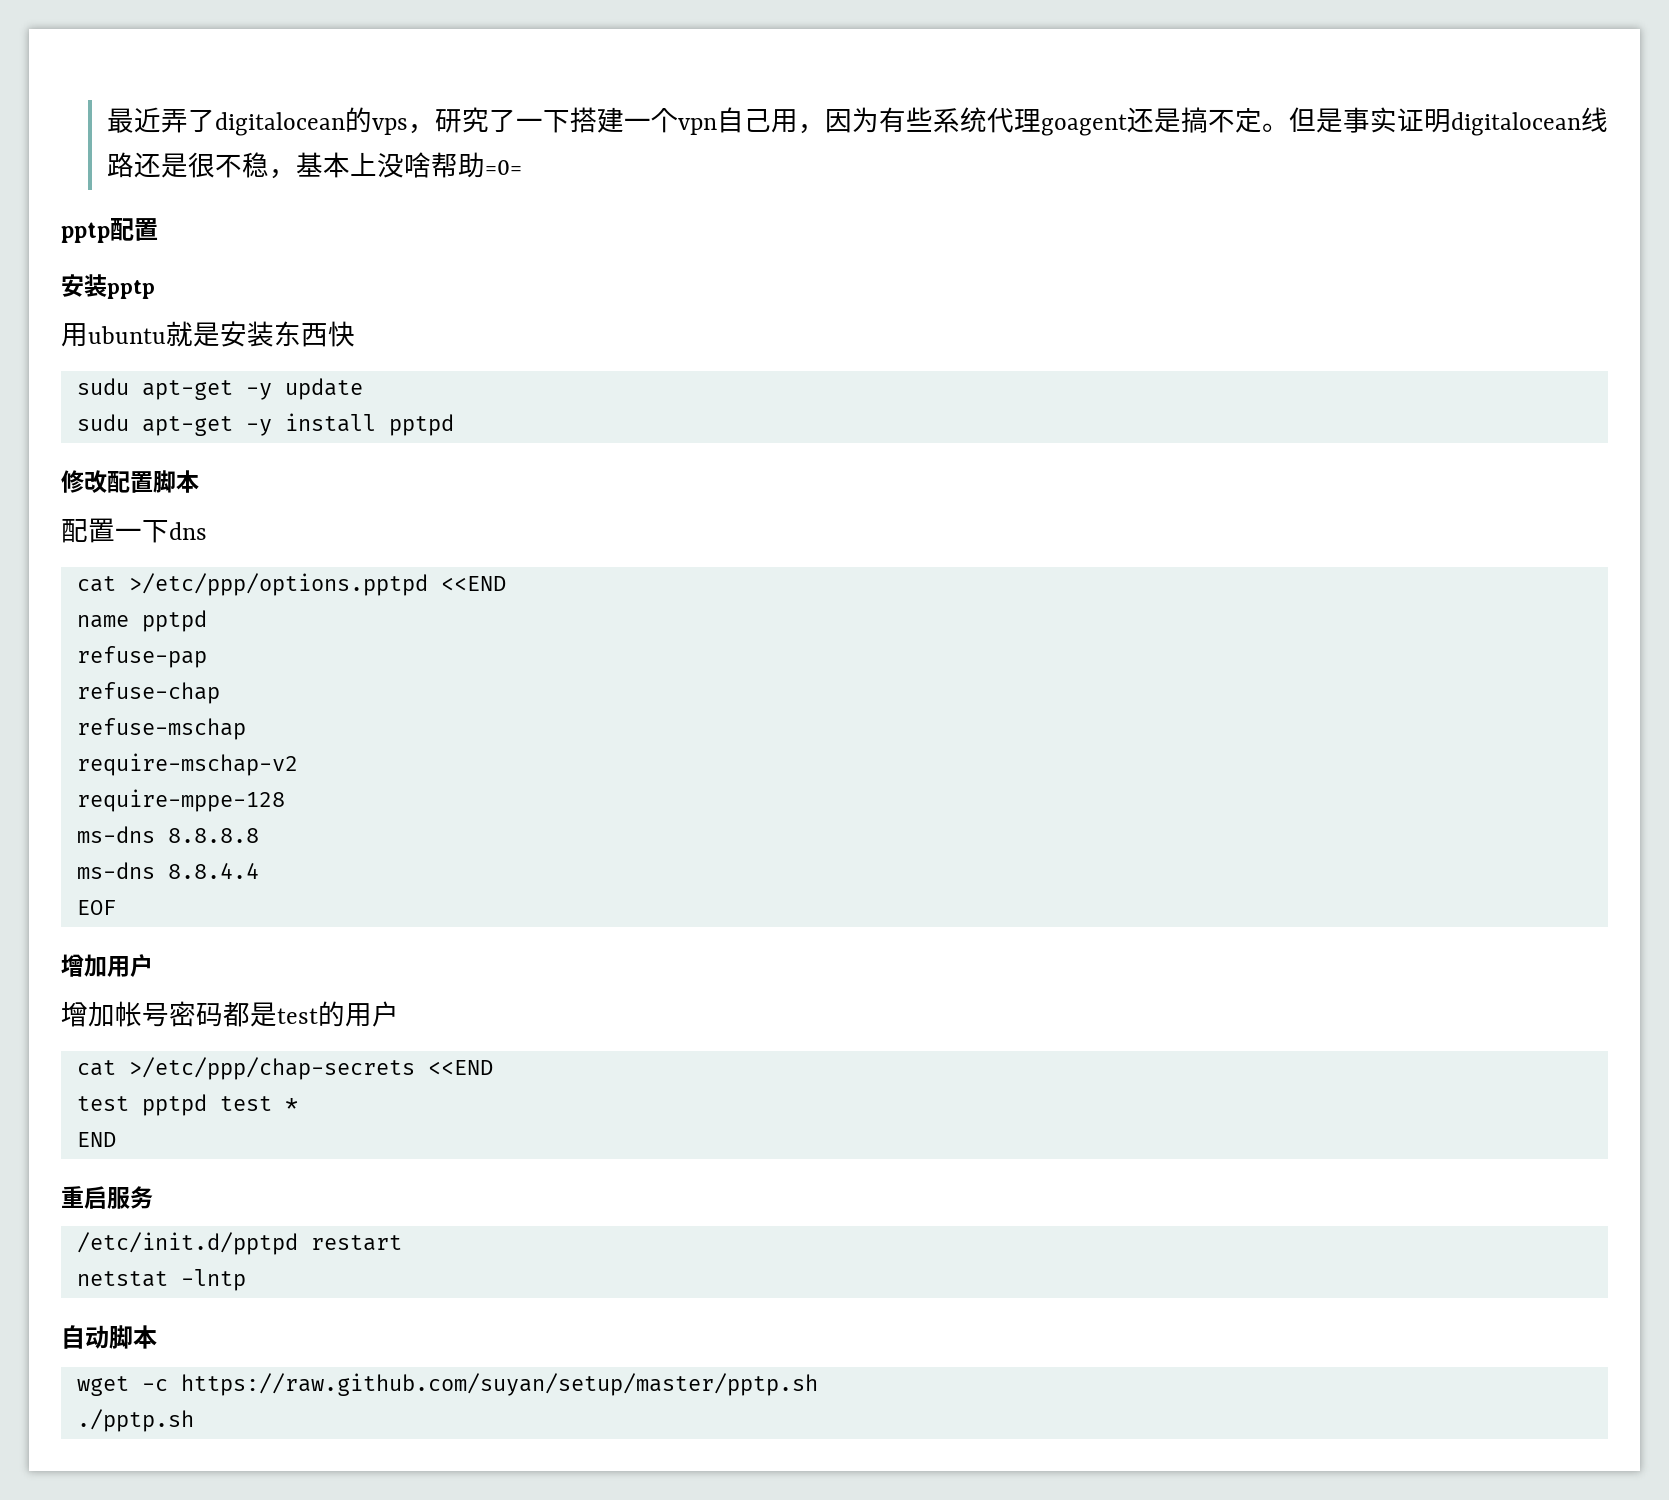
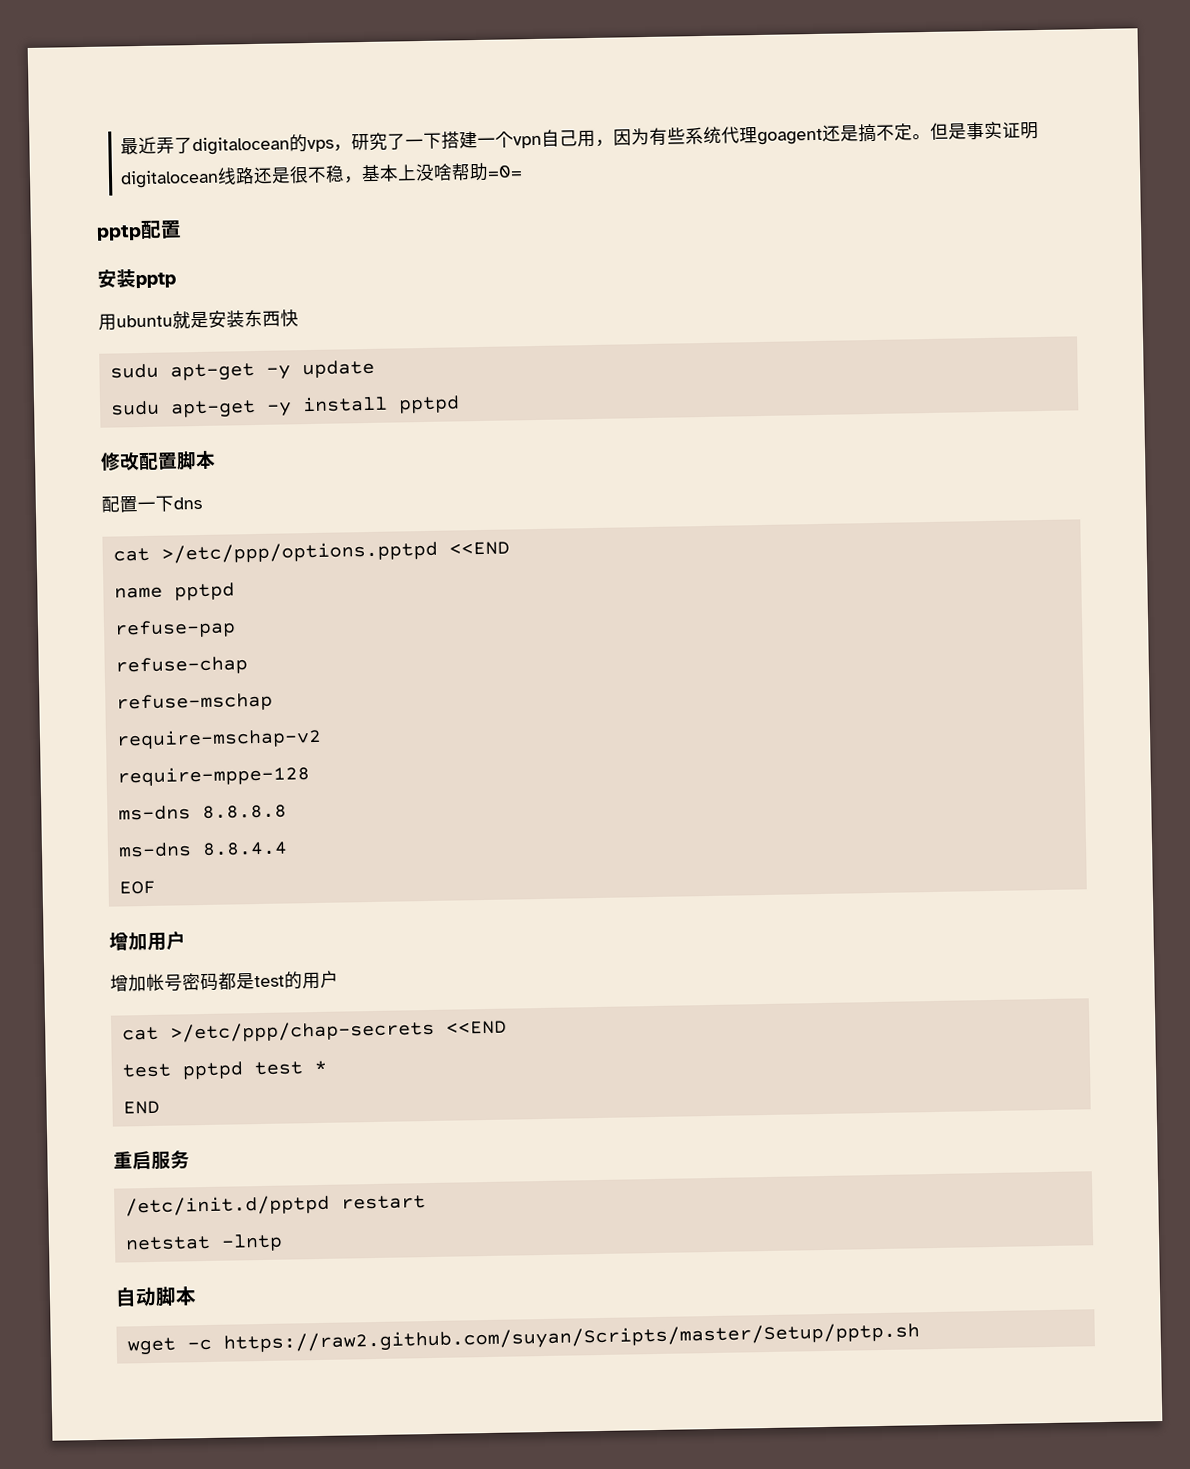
- wget -c https://raw.github.com/suyan/setup/master/pptp.sh
- ./pptp.sh
+ wget -c https://raw2.github.com/suyan/Scripts/master/Setup/pptp.sh

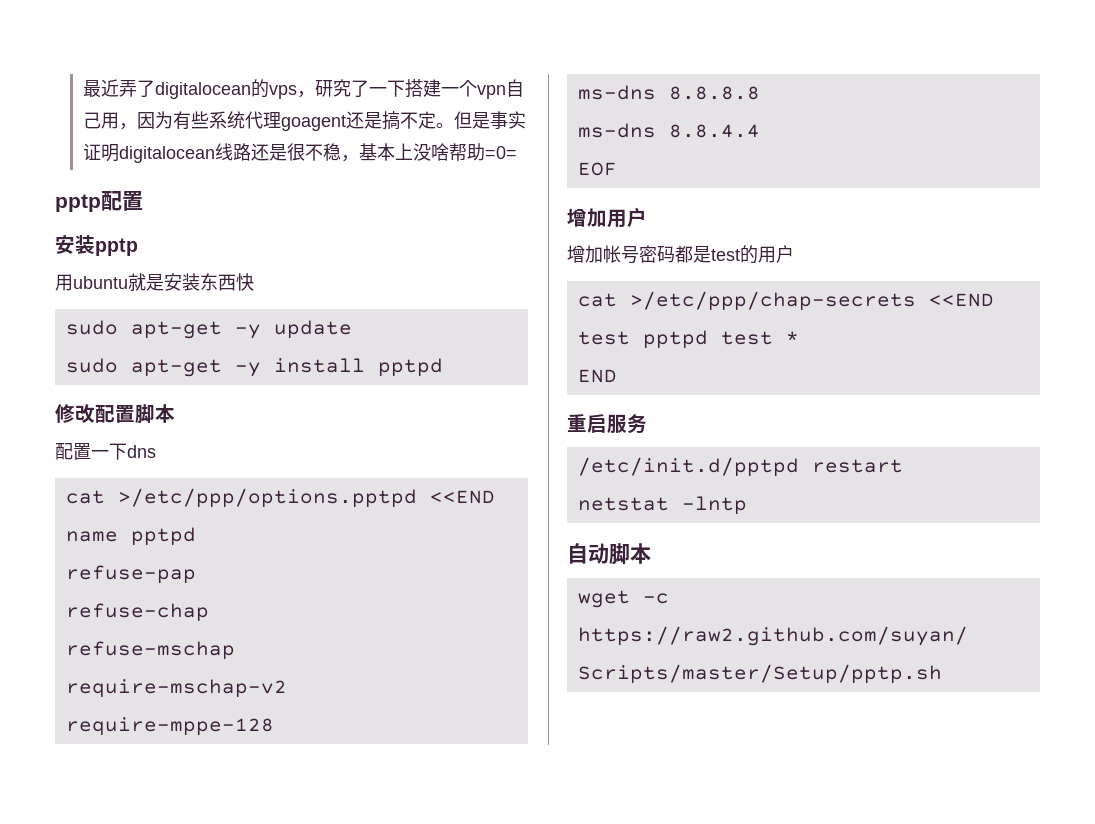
- sudu apt-get -y update
+ sudo apt-get -y update
- sudu apt-get -y install pptpd
+ sudo apt-get -y install pptpd

